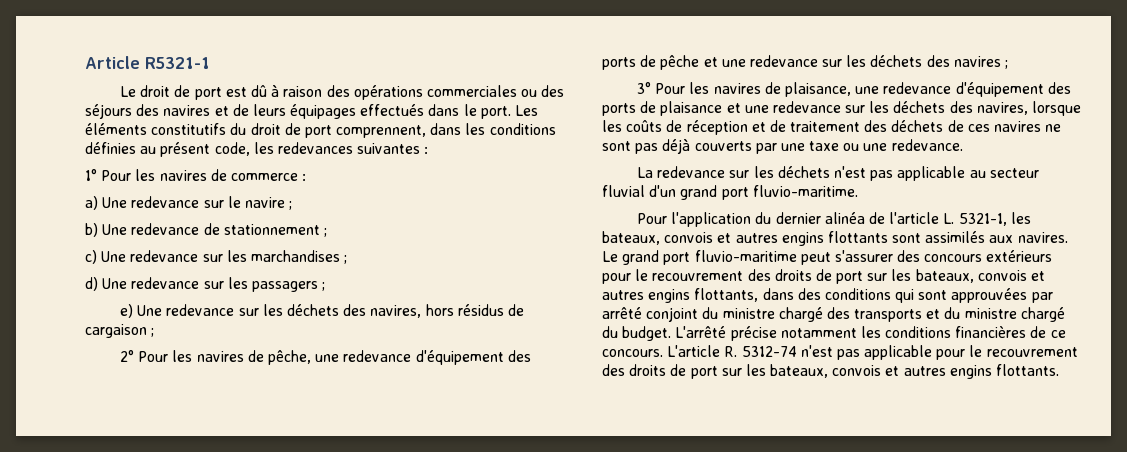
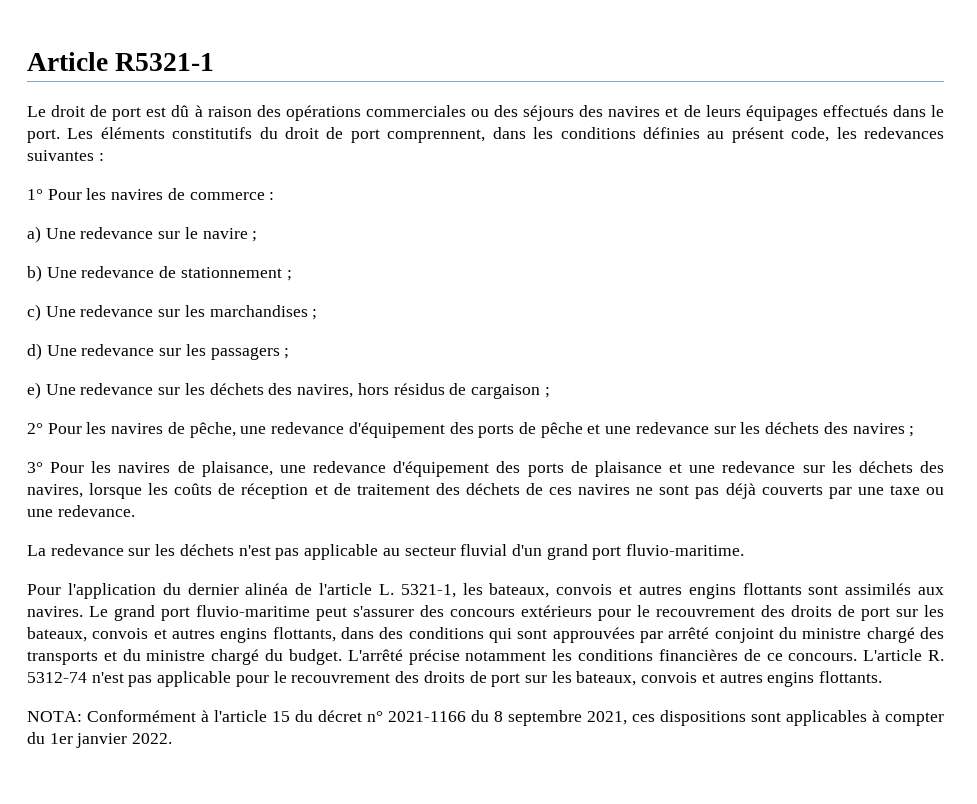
+ NOTA: Conformément à l'article 15 du décret n° 2021-1166 du 8 septembre 2021, ces dispositions sont applicables à compter du 1er janvier 2022.

